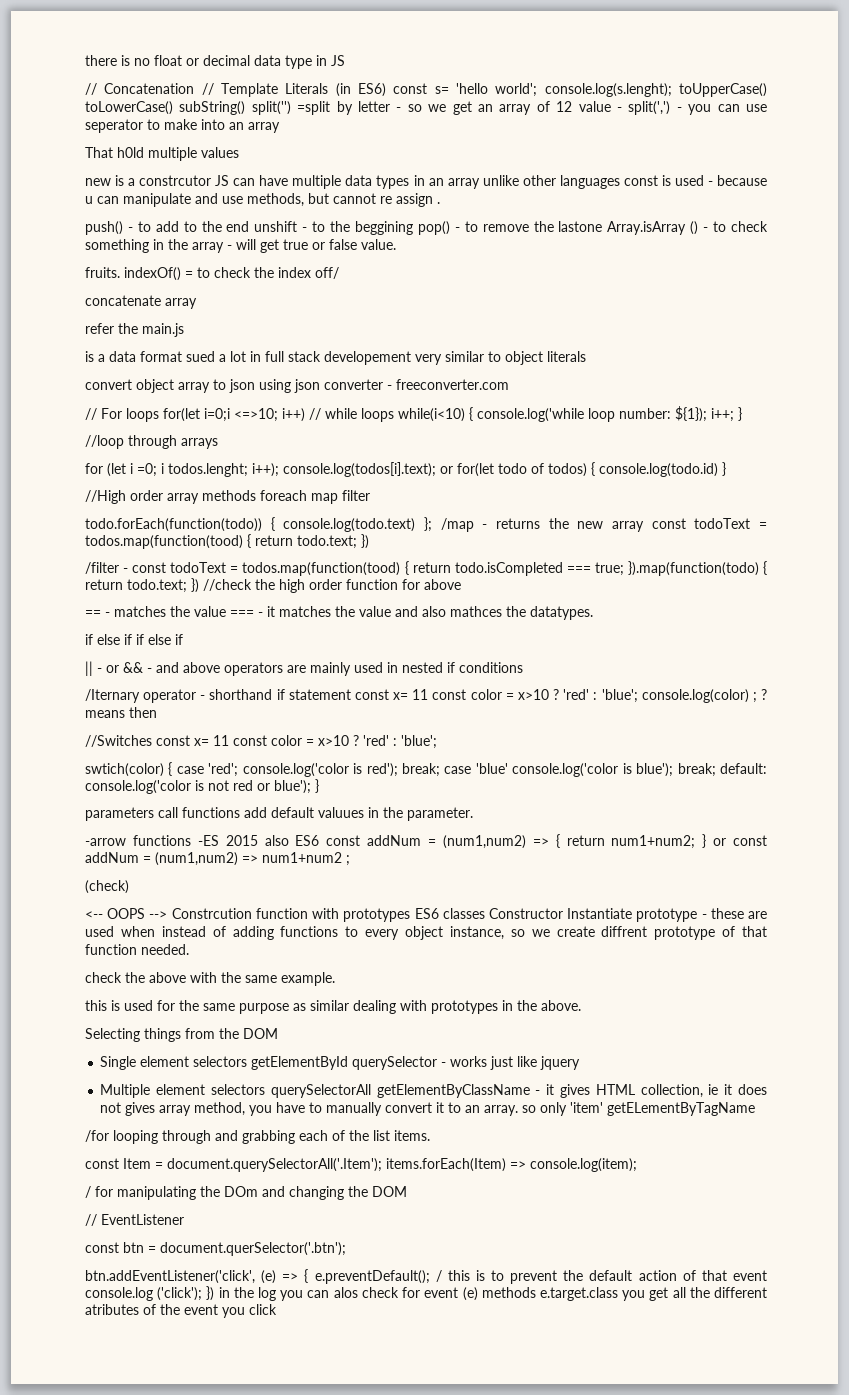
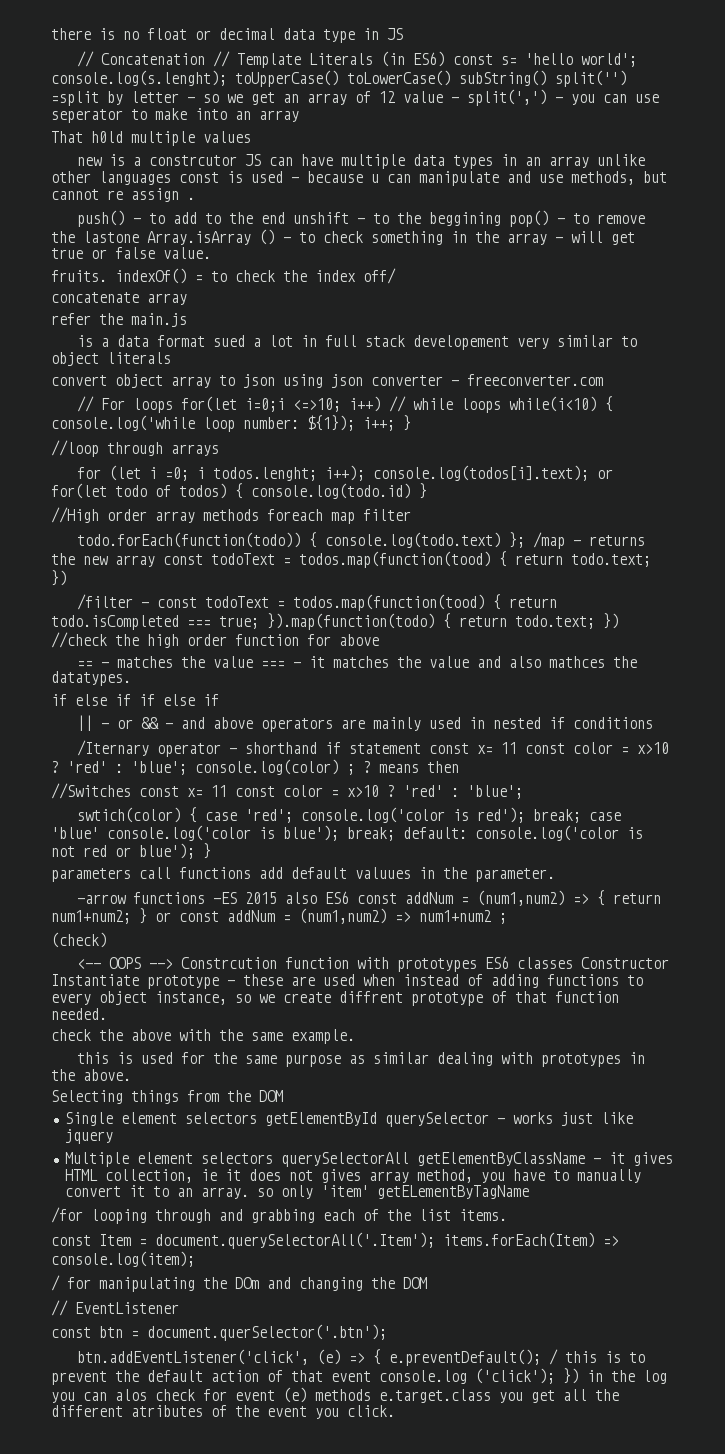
- btn.addEventListener('click', (e) => { e.preventDefault(); / this is to prevent the default action of that event console.log ('click'); }) in the log you can alos check for event (e) methods e.target.class you get all the different atributes of the event you click
+ btn.addEventListener('click', (e) => { e.preventDefault(); / this is to prevent the default action of that event console.log ('click'); }) in the log you can alos check for event (e) methods e.target.class you get all the different atributes of the event you click.

